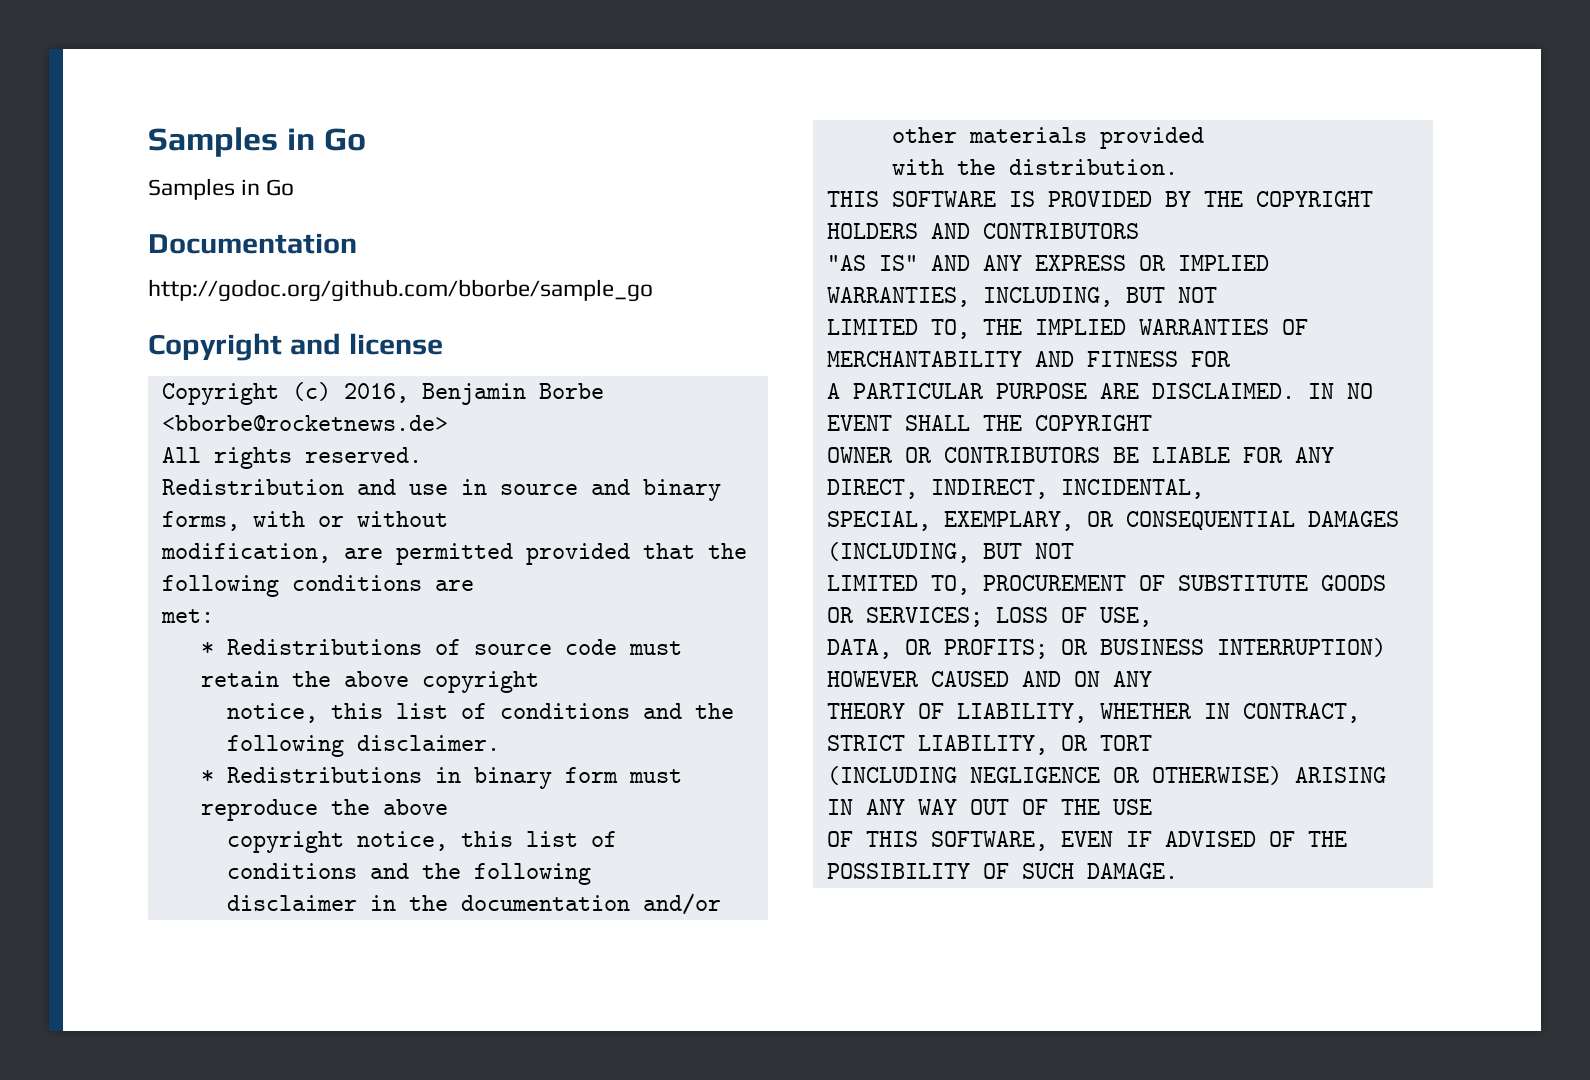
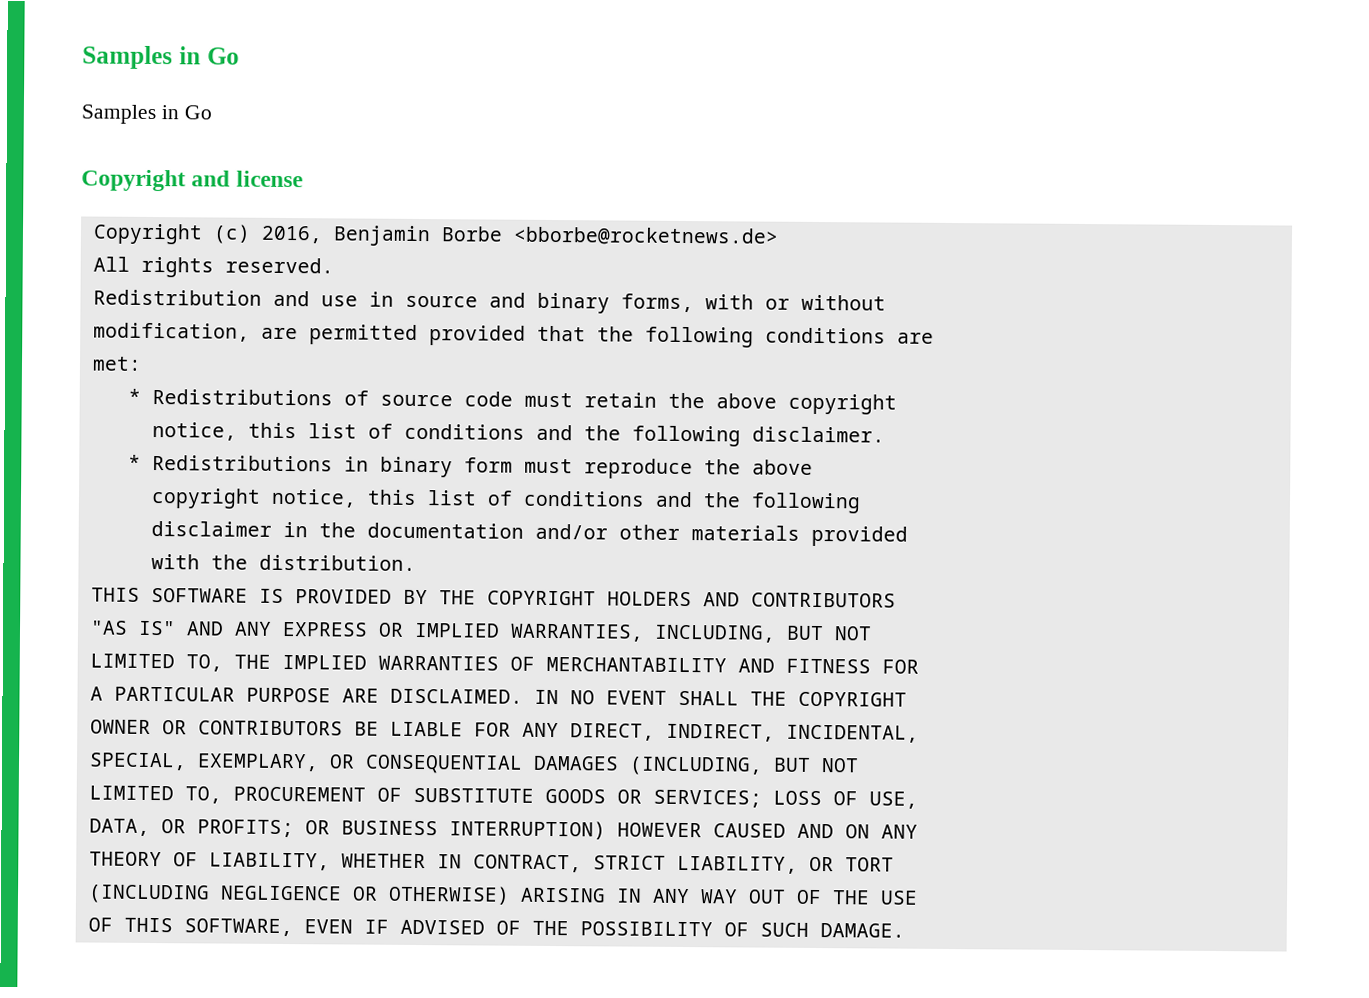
- Documentation
- http://godoc.org/github.com/bborbe/sample_go

